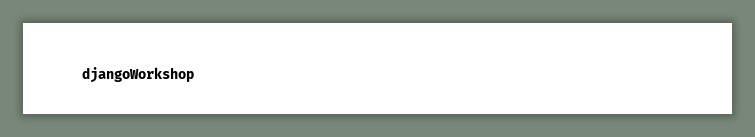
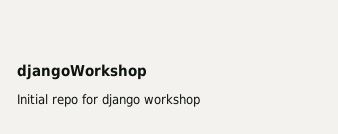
+ Initial repo for django workshop

